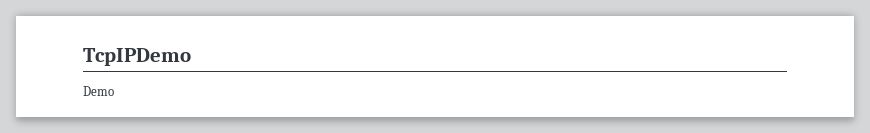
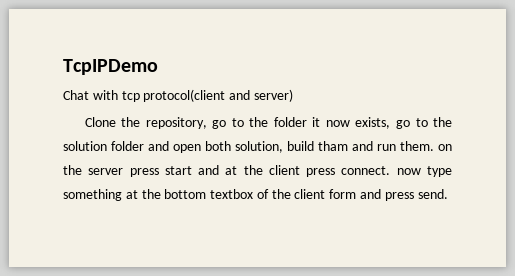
- Demo
+ Chat with tcp protocol(client and server)
+ Clone the repository, go to the folder it now exists, go to the solution folder and open both solution, build tham and run them. on the server press start and at the client press connect. now type something at the bottom textbox of the client form and press send.

